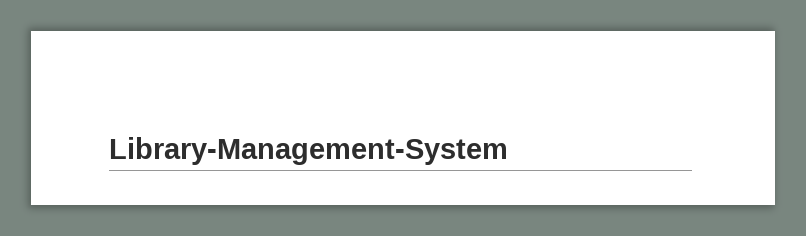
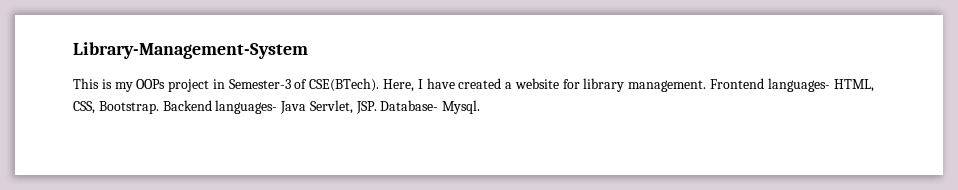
+ This is my OOPs project in Semester-3 of CSE(BTech). Here, I have created a website for library management. Frontend languages- HTML, CSS, Bootstrap. Backend languages- Java Servlet, JSP. Database- Mysql.

